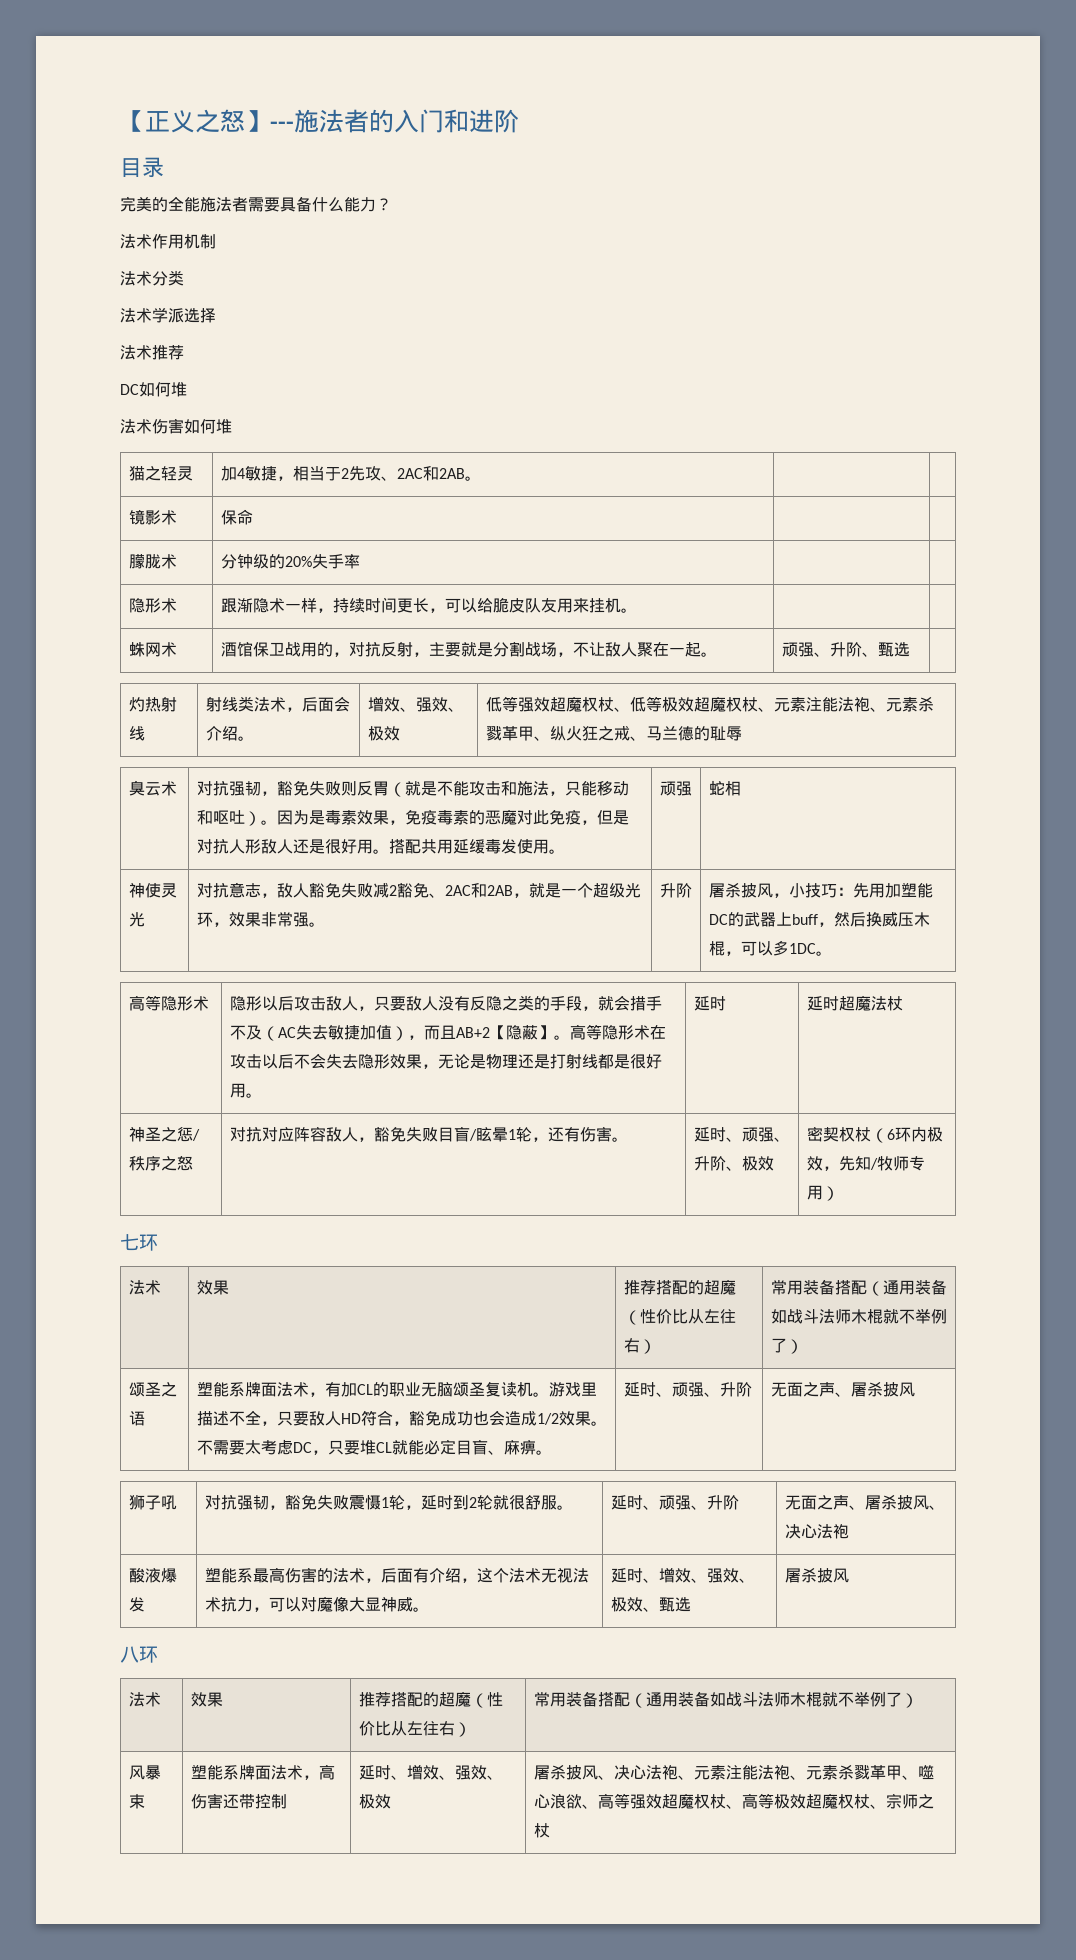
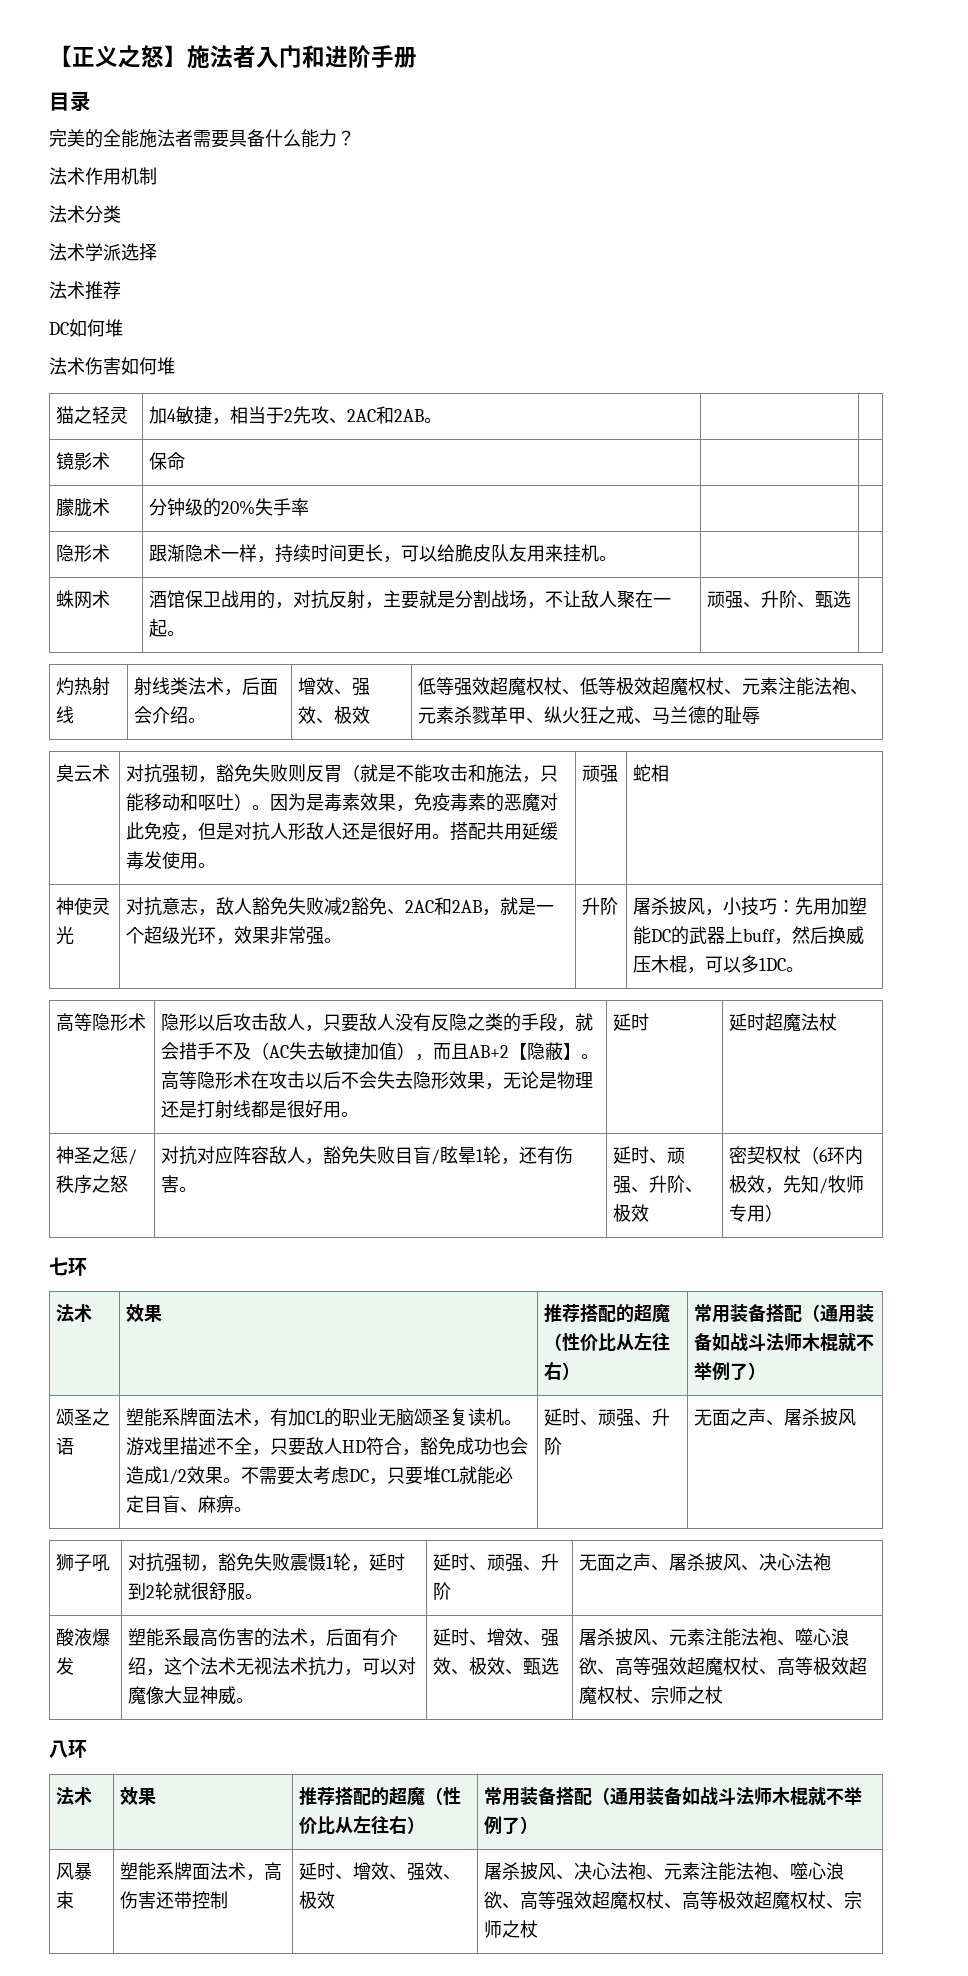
- 【正义之怒】---施法者的入门和进阶
+ 【正义之怒】施法者入门和进阶手册
- 延时、增效、强效、极效、甄选 | 屠杀披风
+ 延时、增效、强效、极效、甄选 | 屠杀披风、元素注能法袍、噬心浪欲、高等强效超魔权杖、高等极效超魔权杖、宗师之杖
- 风暴束 | 塑能系牌面法术，高伤害还带控制 | 延时、增效、强效、极效 | 屠杀披风、决心法袍、元素注能法袍、元素杀戮革甲、噬心浪欲、高等强效超魔权杖、高等极效超魔权杖、宗师之杖
+ 风暴束 | 塑能系牌面法术，高伤害还带控制 | 延时、增效、强效、极效 | 屠杀披风、决心法袍、元素注能法袍、噬心浪欲、高等强效超魔权杖、高等极效超魔权杖、宗师之杖

